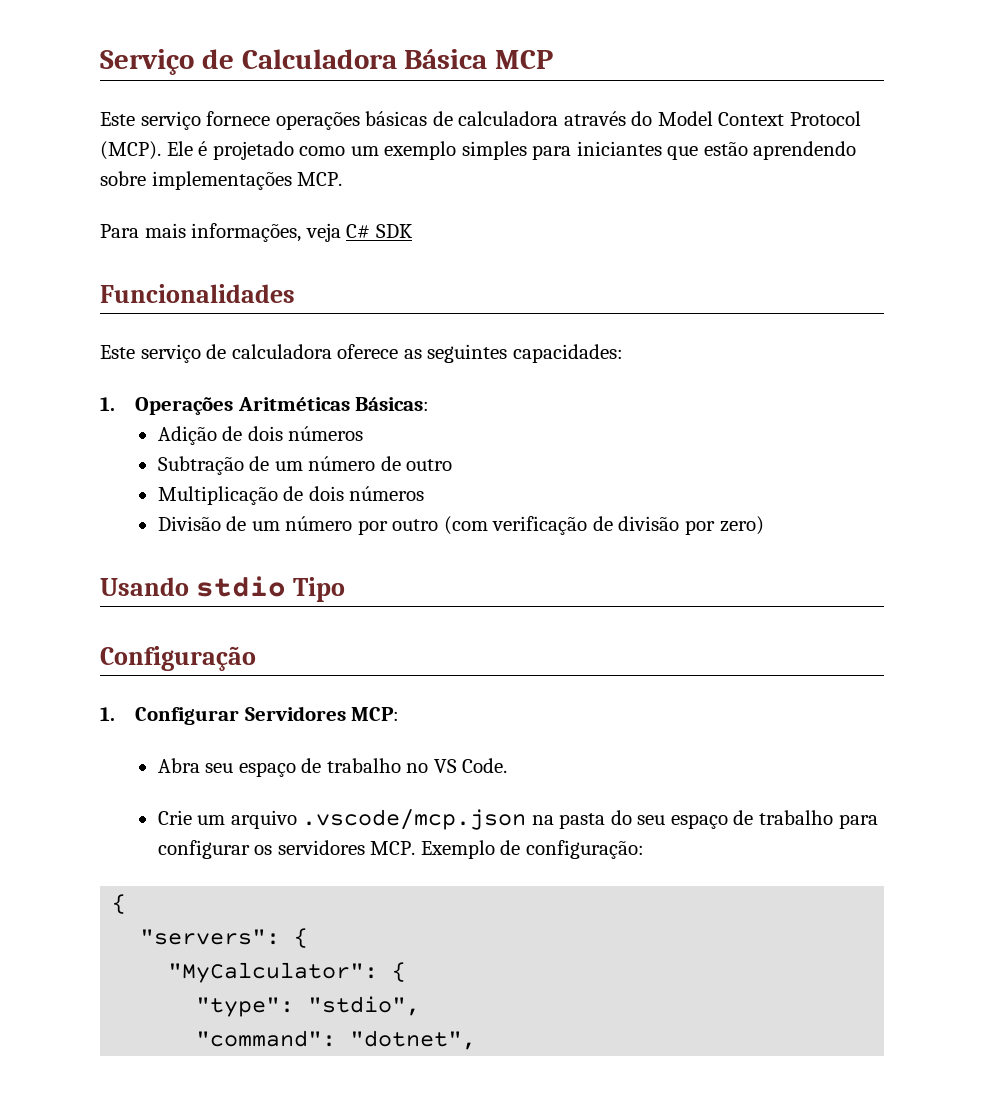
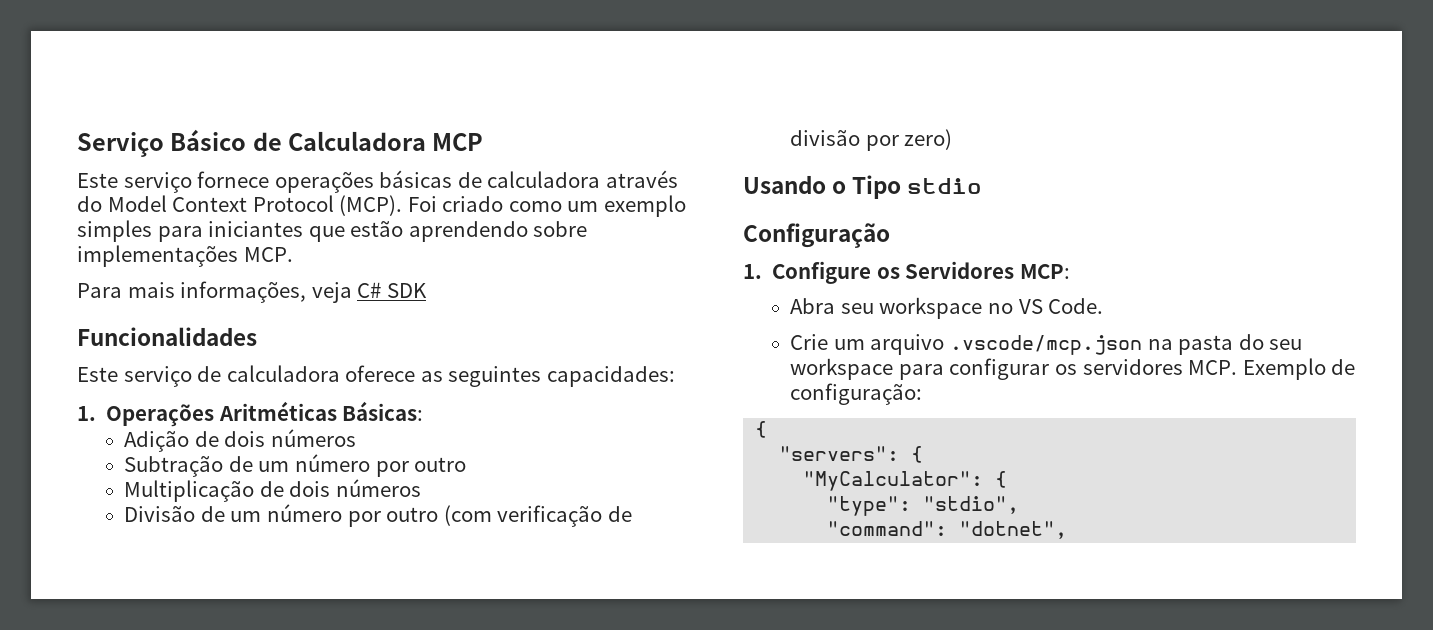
- Serviço de Calculadora Básica MCP
+ Serviço Básico de Calculadora MCP
- Ele é projetado como um exemplo simples para iniciantes que estão aprendendo sobre implementações MCP.
+ Foi criado como um exemplo simples para iniciantes que estão aprendendo sobre implementações MCP.
- Subtração de um número de outro
+ Subtração de um número por outro
- Usando stdio Tipo
+ Usando o Tipo stdio
- 1. Configurar Servidores MCP:
+ 1. Configure os Servidores MCP:
- Abra seu espaço de trabalho no VS Code.
+ Abra seu workspace no VS Code.
- Crie um arquivo .vscode/mcp.json na pasta do seu espaço de trabalho para configurar os servidores MCP. Exemplo de configuração:
+ Crie um arquivo .vscode/mcp.json na pasta do seu workspace para configurar os servidores MCP. Exemplo de configuração:

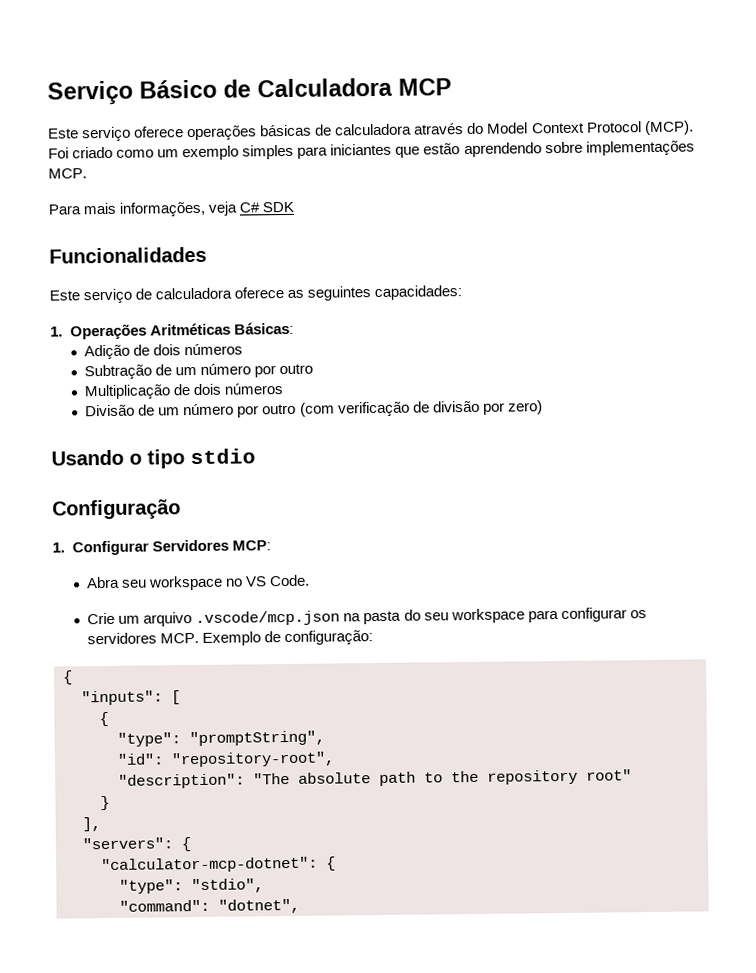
- Este serviço fornece operações básicas de calculadora através do Model Context Protocol (MCP).
+ Este serviço oferece operações básicas de calculadora através do Model Context Protocol (MCP).
- Usando o Tipo stdio
+ Usando o tipo stdio
- 1. Configure os Servidores MCP:
+ 1. Configurar Servidores MCP:
+ "inputs": [
+ {
+ "type": "promptString",
+ "id": "repository-root",
+ "description": "The absolute path to the repository root"
+ }
+ ],
- "MyCalculator": {
+ "calculator-mcp-dotnet": {

